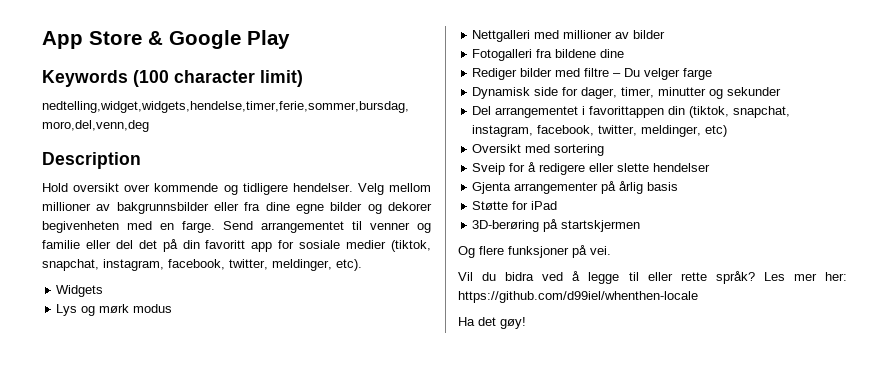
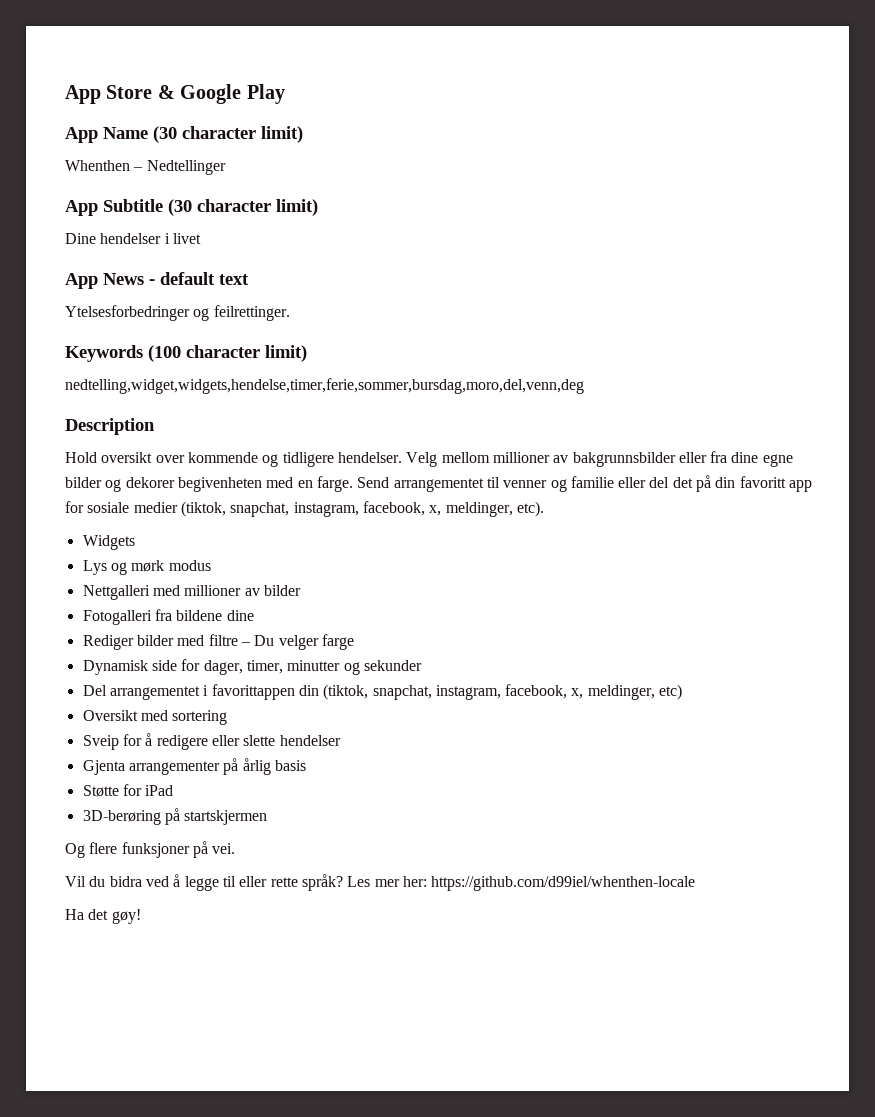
+ App Name (30 character limit)
+ Whenthen – Nedtellinger
+ App Subtitle (30 character limit)
+ Dine hendelser i livet
+ App News - default text
+ Ytelsesforbedringer og feilrettinger.
- Send arrangementet til venner og familie eller del det på din favoritt app for sosiale medier (tiktok, snapchat, instagram, facebook, twitter, meldinger, etc).
+ Send arrangementet til venner og familie eller del det på din favoritt app for sosiale medier (tiktok, snapchat, instagram, facebook, x, meldinger, etc).
- Del arrangementet i favorittappen din (tiktok, snapchat, instagram, facebook, twitter, meldinger, etc)
+ Del arrangementet i favorittappen din (tiktok, snapchat, instagram, facebook, x, meldinger, etc)

